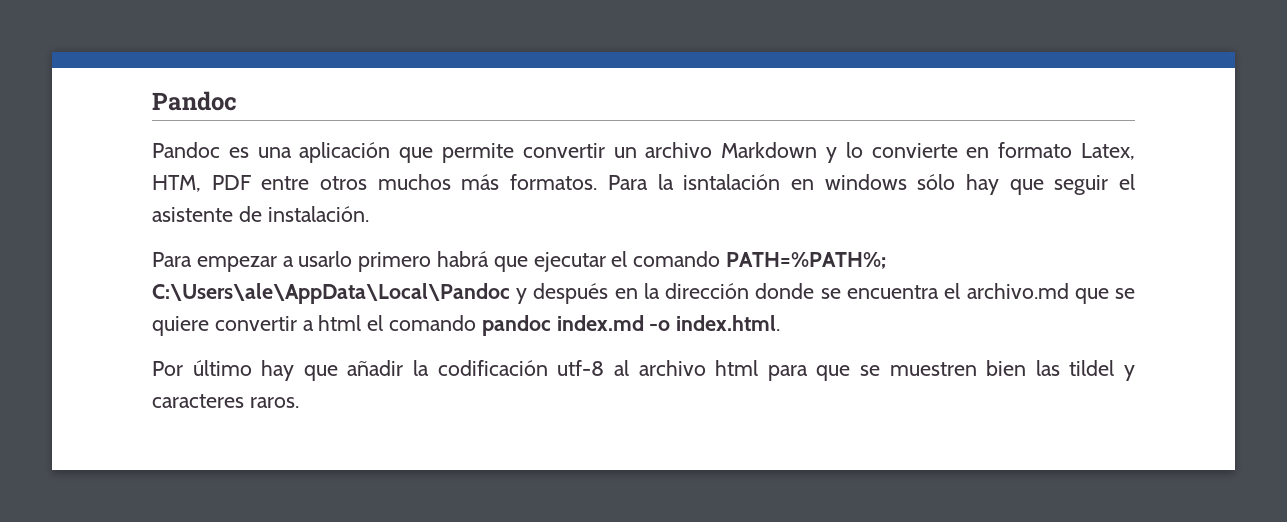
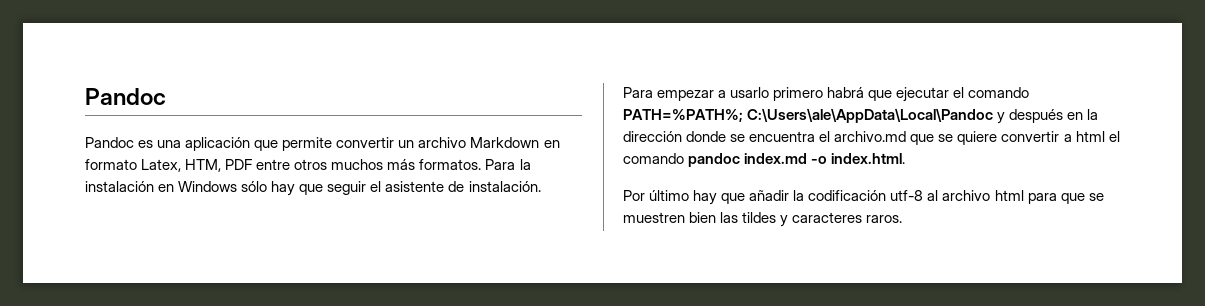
- Pandoc es una aplicación que permite convertir un archivo Markdown y lo convierte en formato Latex, HTM, PDF entre otros muchos más formatos.
+ Pandoc es una aplicación que permite convertir un archivo Markdown en formato Latex, HTM, PDF entre otros muchos más formatos.
- Para la isntalación en windows sólo hay que seguir el asistente de instalación.
+ Para la instalación en Windows sólo hay que seguir el asistente de instalación.
- Por último hay que añadir la codificación utf-8 al archivo html para que se muestren bien las tildel y caracteres raros.
+ Por último hay que añadir la codificación utf-8 al archivo html para que se muestren bien las tildes y caracteres raros.

